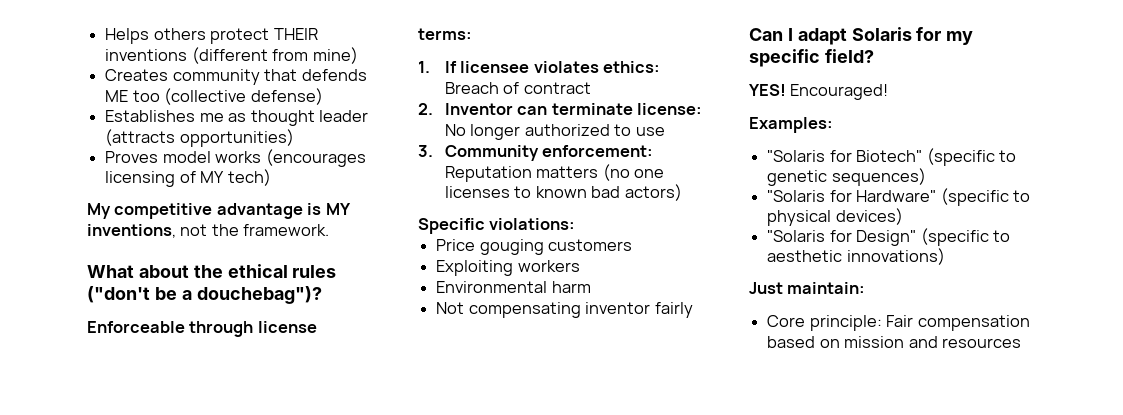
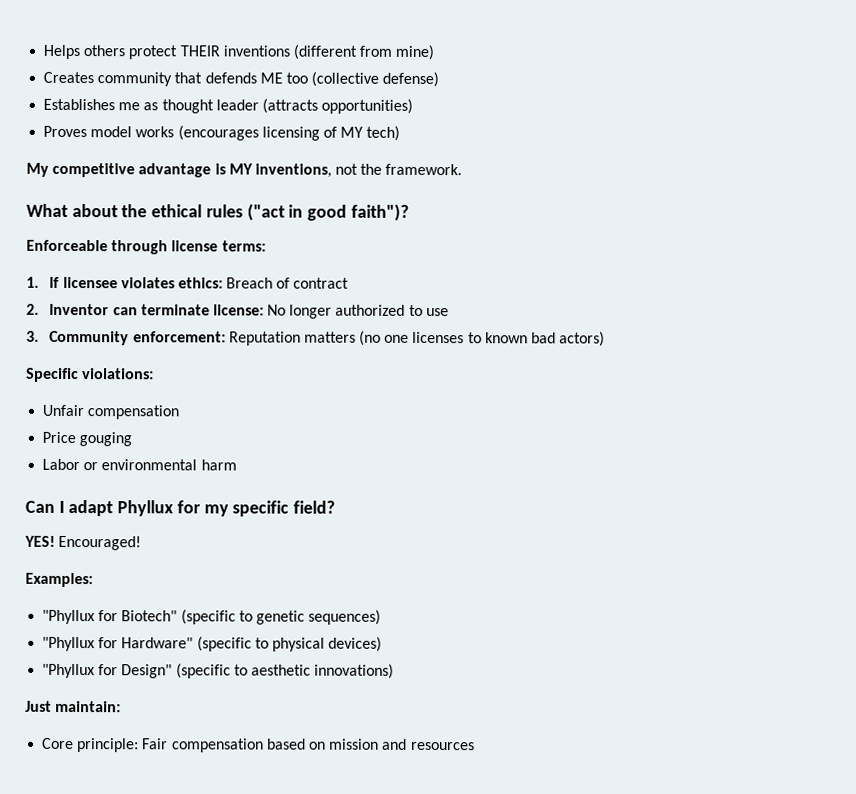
- What about the ethical rules ("don't be a douchebag")?
+ What about the ethical rules ("act in good faith")?
+ Unfair compensation
- Price gouging customers
- Exploiting workers
- Environmental harm
- Not compensating inventor fairly
+ Price gouging
+ Labor or environmental harm
- Can I adapt Solaris for my specific field?
+ Can I adapt Phyllux for my specific field?
- "Solaris for Biotech" (specific to genetic sequences)
+ "Phyllux for Biotech" (specific to genetic sequences)
- "Solaris for Hardware" (specific to physical devices)
+ "Phyllux for Hardware" (specific to physical devices)
- "Solaris for Design" (specific to aesthetic innovations)
+ "Phyllux for Design" (specific to aesthetic innovations)

